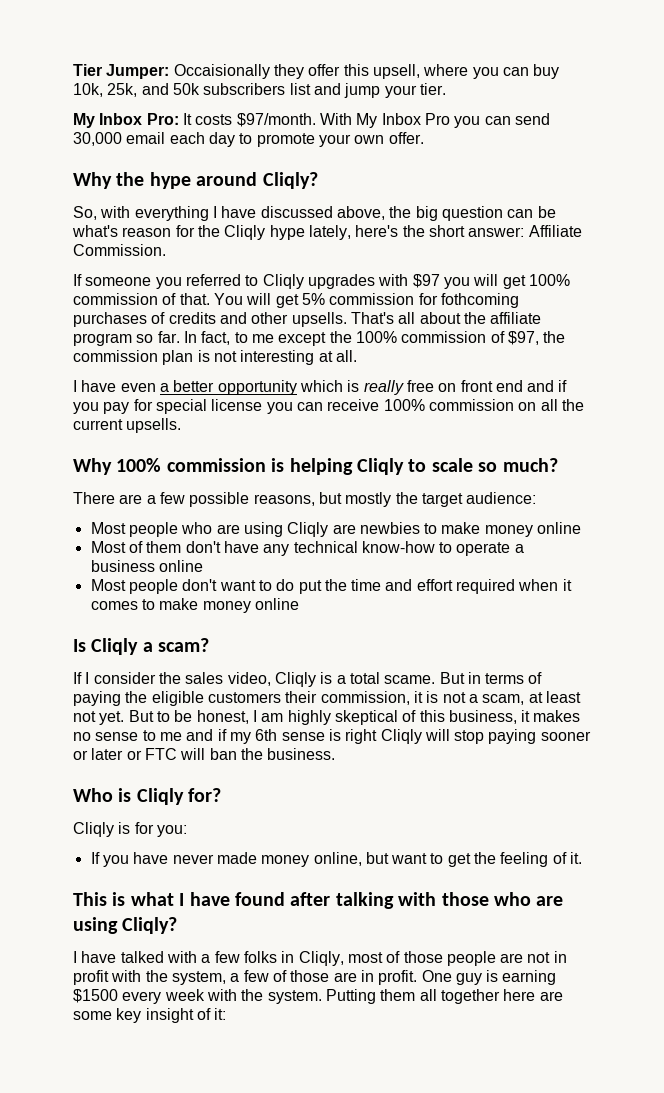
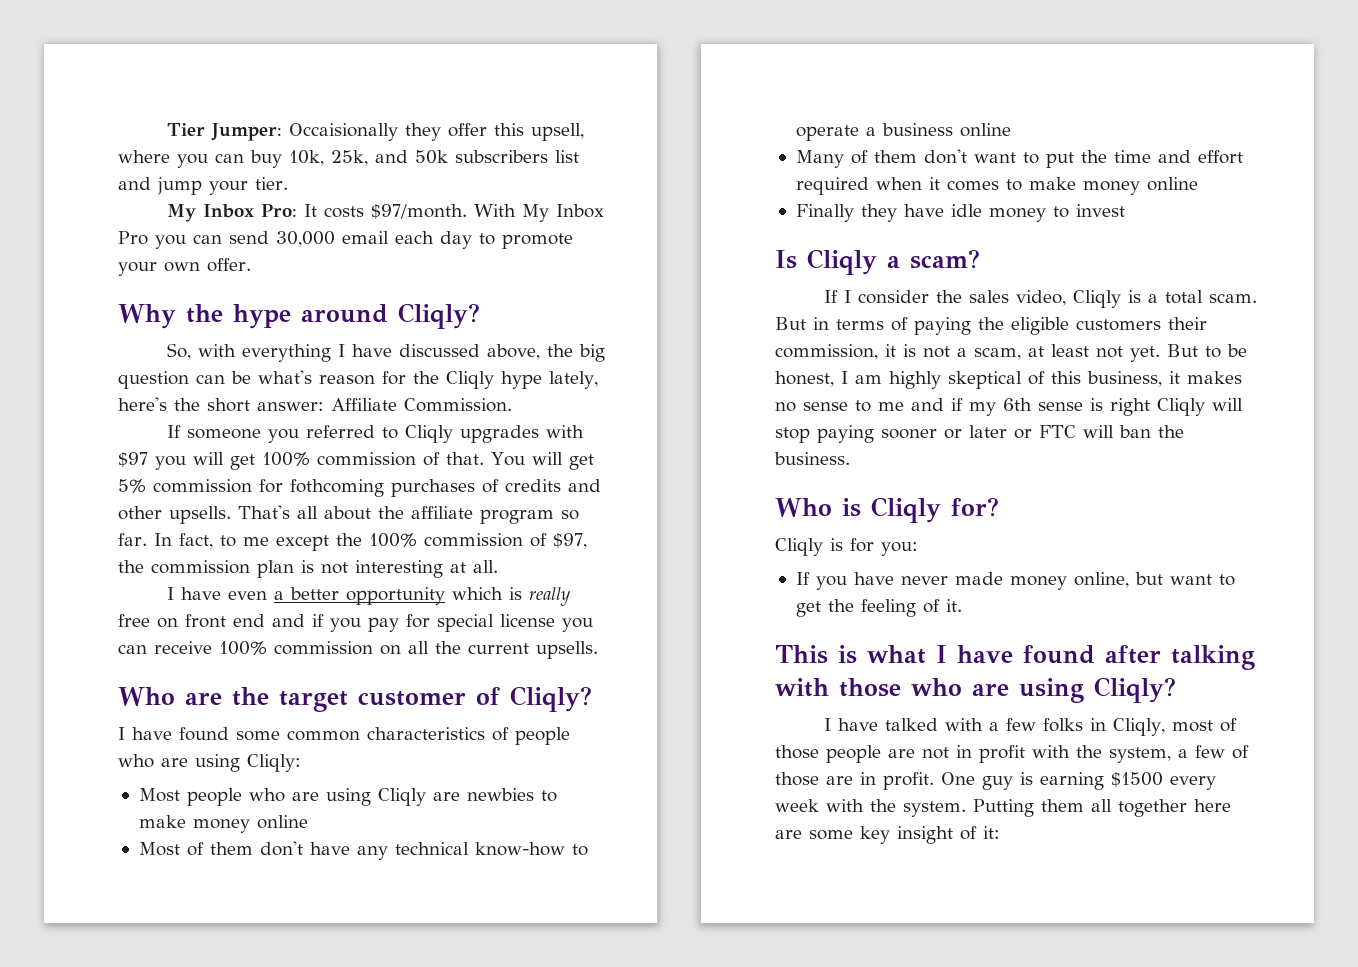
- Why 100% commission is helping Cliqly to scale so much?
- There are a few possible reasons, but mostly the target audience:
+ Who are the target customer of Cliqly?
+ I have found some common characteristics of people who are using Cliqly:
- Most people don't want to do put the time and effort required when it comes to make money online
+ Many of them don't want to put the time and effort required when it comes to make money online
+ Finally they have idle money to invest
- If I consider the sales video, Cliqly is a total scame.
+ If I consider the sales video, Cliqly is a total scam.

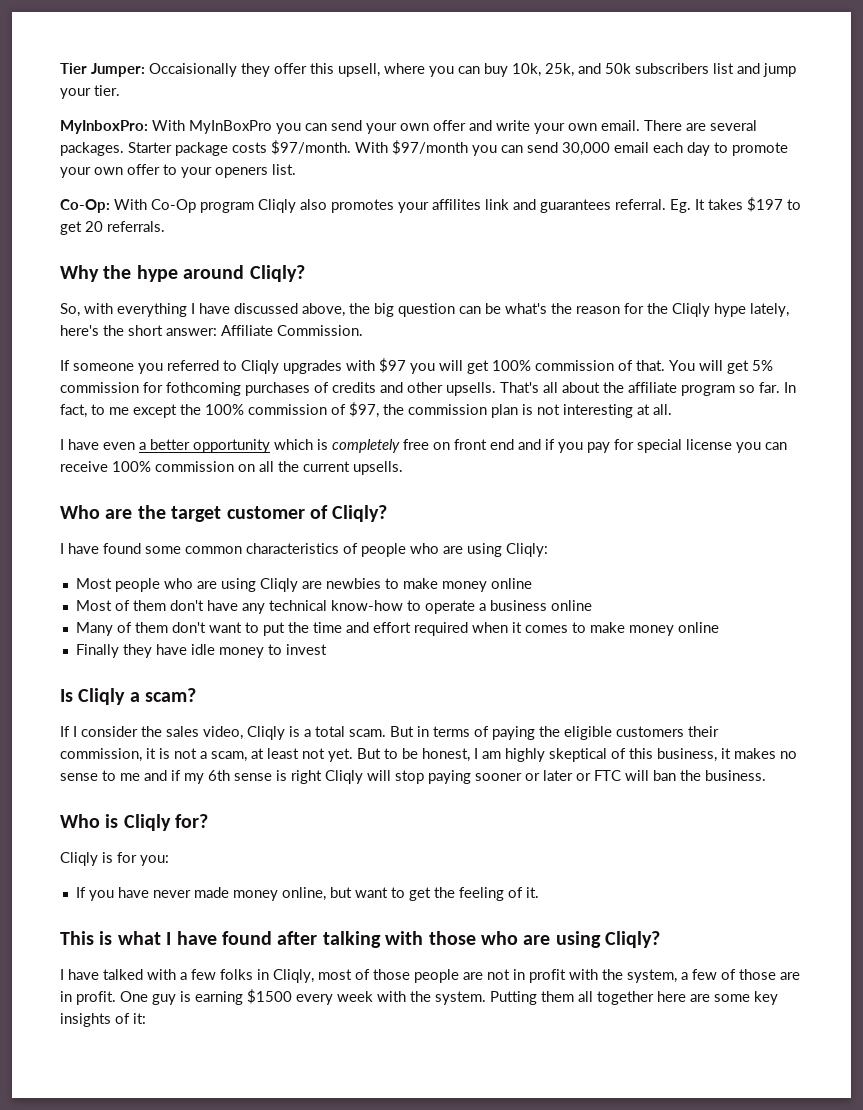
- My Inbox Pro: It costs $97/month. With My Inbox Pro you can send 30,000 email each day to promote your own offer.
+ MyInboxPro: With MyInBoxPro you can send your own offer and write your own email. There are several packages. Starter package costs $97/month. With $97/month you can send 30,000 email each day to promote your own offer to your openers list.
+ Co-Op: With Co-Op program Cliqly also promotes your affilites link and guarantees referral. Eg. It takes $197 to get 20 referrals.
- So, with everything I have discussed above, the big question can be what's reason for the Cliqly hype lately, here's the short answer: Affiliate Commission.
+ So, with everything I have discussed above, the big question can be what's the reason for the Cliqly hype lately, here's the short answer: Affiliate Commission.
- I have even a better opportunity which is really free on front end and if you pay for special license you can receive 100% commission on all the current upsells.
+ I have even a better opportunity which is completely free on front end and if you pay for special license you can receive 100% commission on all the current upsells.
- Putting them all together here are some key insight of it:
+ Putting them all together here are some key insights of it:

